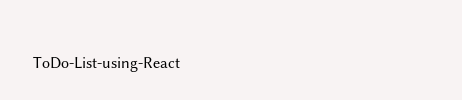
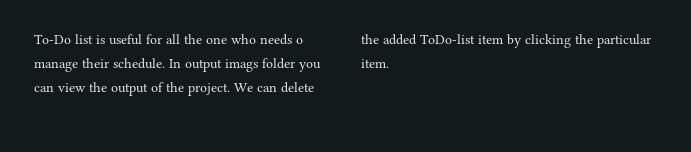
- ToDo-List-using-React
+ To-Do list is useful for all the one who needs o manage their schedule. In output imags folder you can view the output of the project. We can delete the added ToDo-list item by clicking the particular item.

